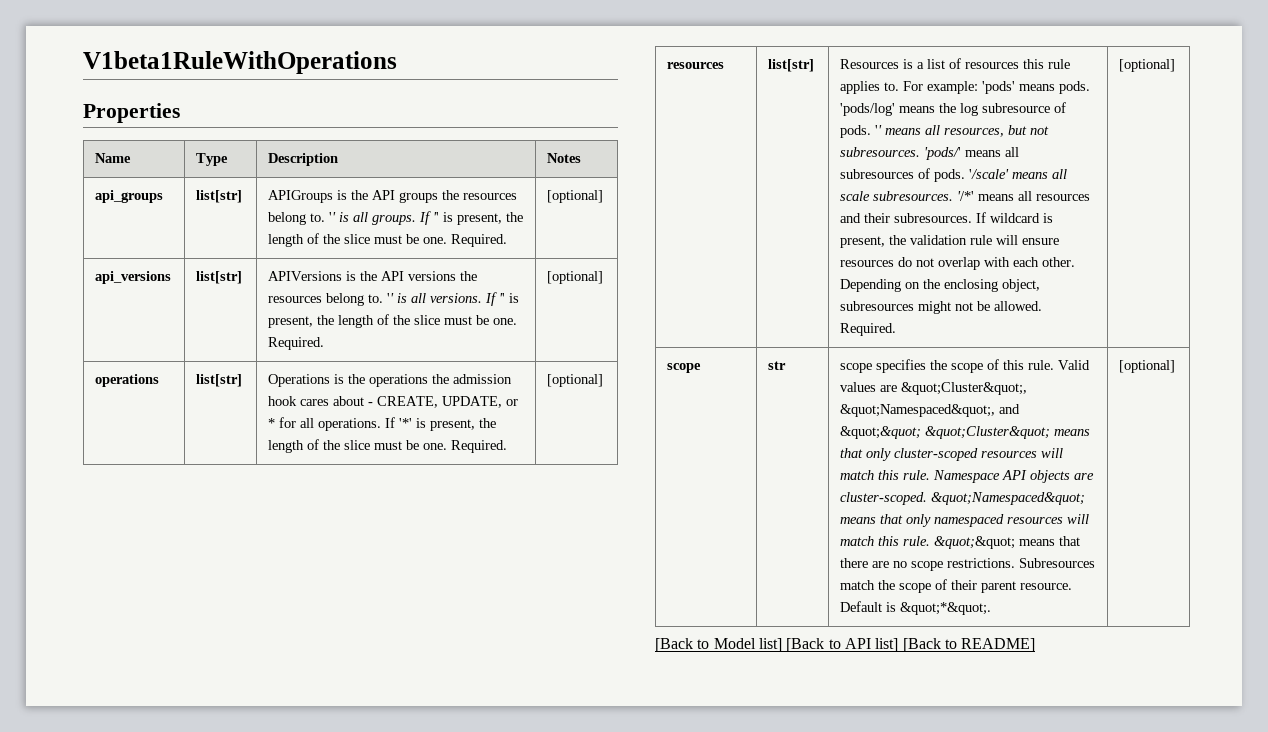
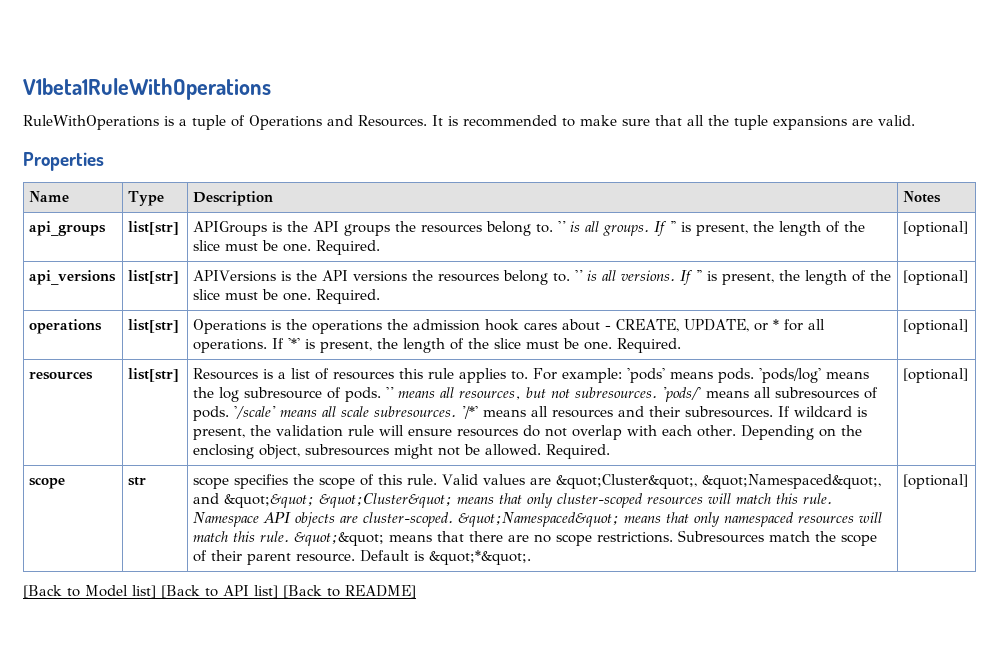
+ RuleWithOperations is a tuple of Operations and Resources. It is recommended to make sure that all the tuple expansions are valid.

